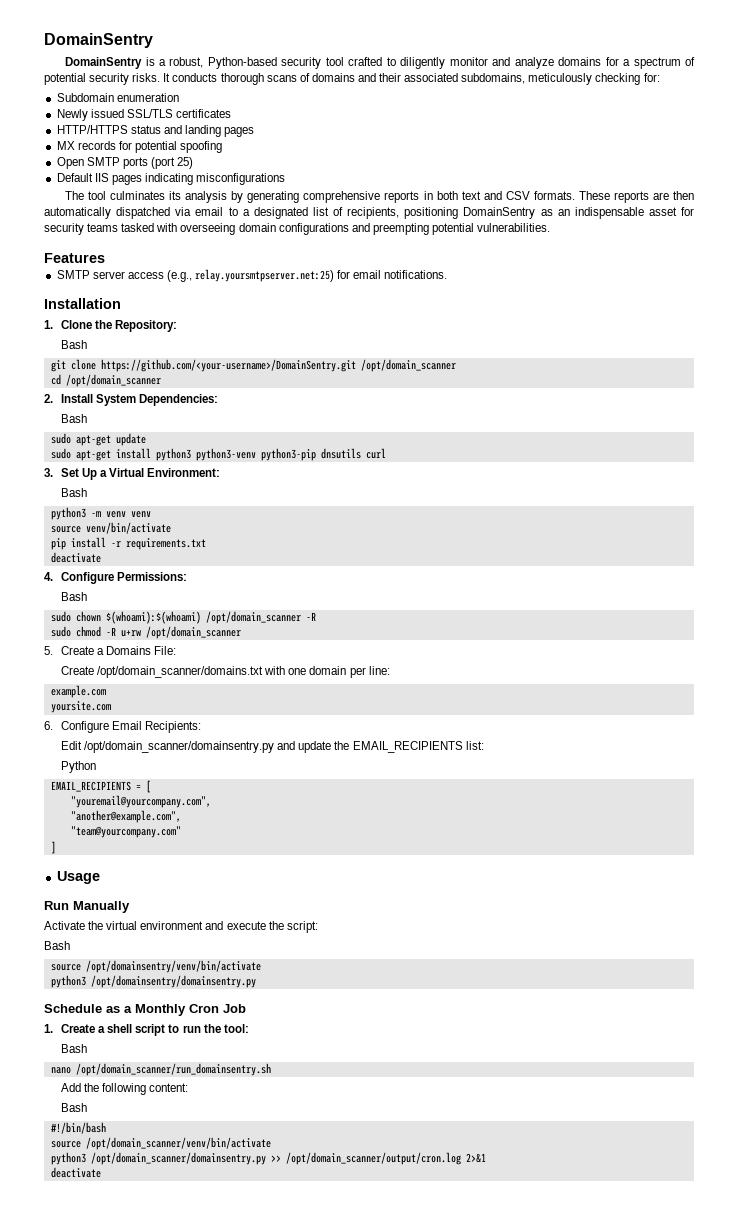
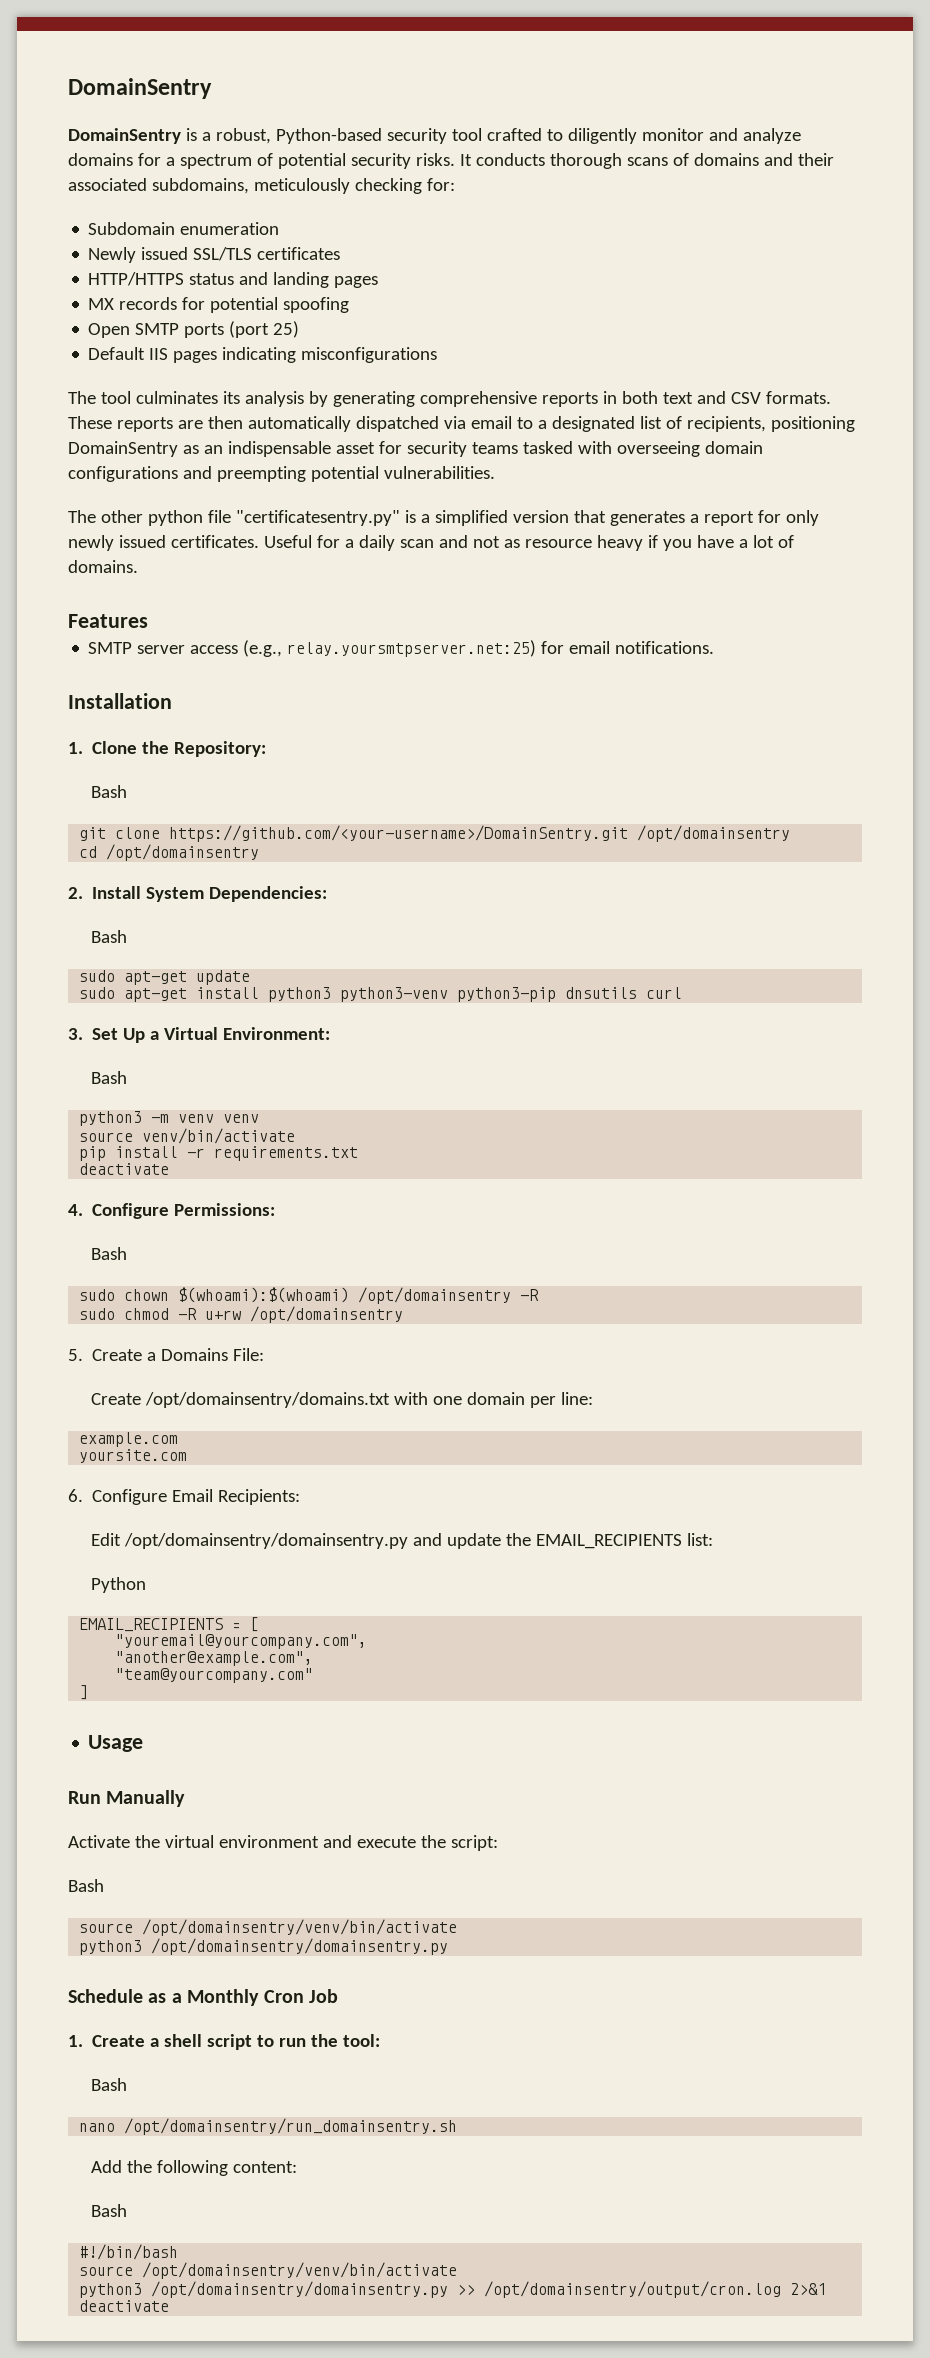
+ The other python file "certificatesentry.py" is a simplified version that generates a report for only newly issued certificates. Useful for a daily scan and not as resource heavy if you have a lot of domains.
- git clone https://github.com/<your-username>/DomainSentry.git /opt/domain_scanner
+ git clone https://github.com/<your-username>/DomainSentry.git /opt/domainsentry
- cd /opt/domain_scanner
+ cd /opt/domainsentry
- sudo chown $(whoami):$(whoami) /opt/domain_scanner -R
+ sudo chown $(whoami):$(whoami) /opt/domainsentry -R
- sudo chmod -R u+rw /opt/domain_scanner
+ sudo chmod -R u+rw /opt/domainsentry
- Create /opt/domain_scanner/domains.txt with one domain per line:
+ Create /opt/domainsentry/domains.txt with one domain per line:
- Edit /opt/domain_scanner/domainsentry.py and update the EMAIL_RECIPIENTS list:
+ Edit /opt/domainsentry/domainsentry.py and update the EMAIL_RECIPIENTS list:
- nano /opt/domain_scanner/run_domainsentry.sh
+ nano /opt/domainsentry/run_domainsentry.sh
  #!/bin/bash
- source /opt/domain_scanner/venv/bin/activate
- python3 /opt/domain_scanner/domainsentry.py >> /opt/domain_scanner/output/cron.log 2>&1
+ source /opt/domainsentry/venv/bin/activate
+ python3 /opt/domainsentry/domainsentry.py >> /opt/domainsentry/output/cron.log 2>&1

